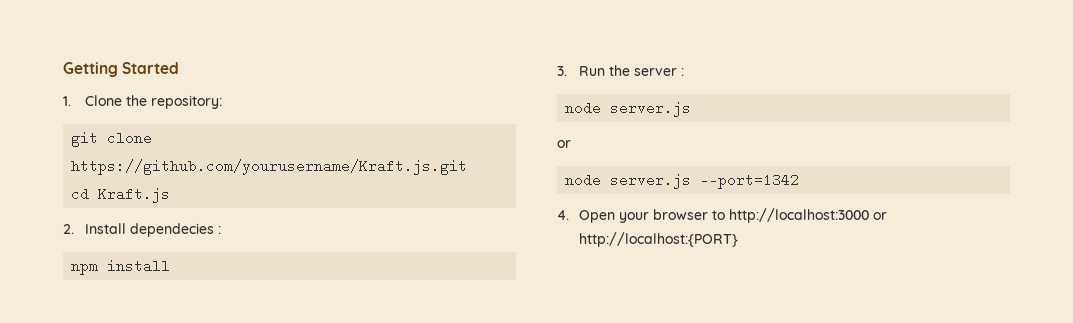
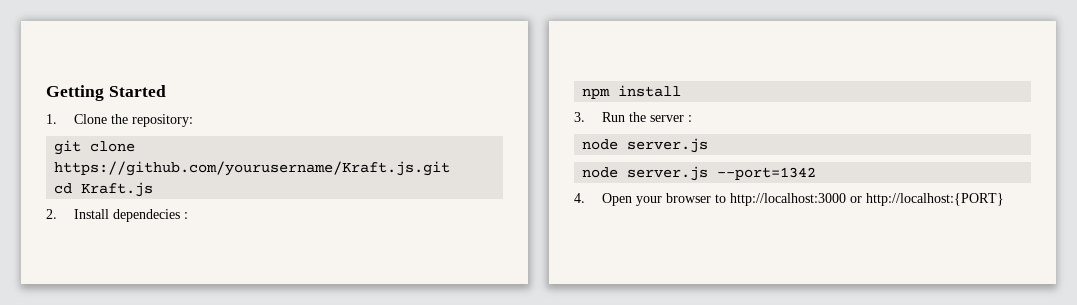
  3. Run the server :
  node server.js
- or

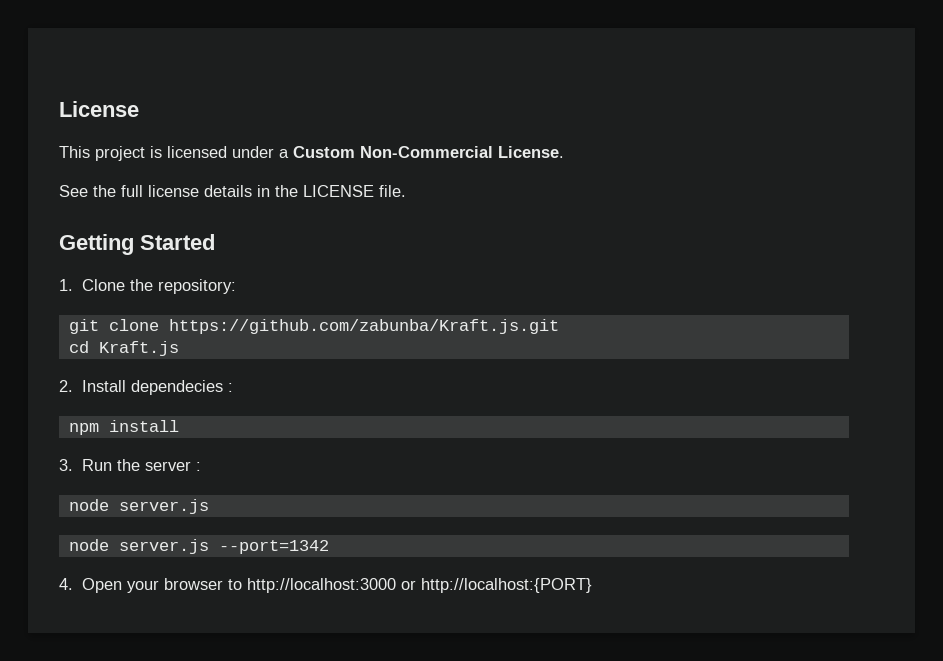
+ License
+ This project is licensed under a Custom Non-Commercial License.
+ See the full license details in the LICENSE file.
- git clone https://github.com/yourusername/Kraft.js.git
+ git clone https://github.com/zabunba/Kraft.js.git

